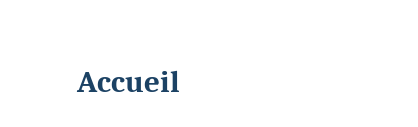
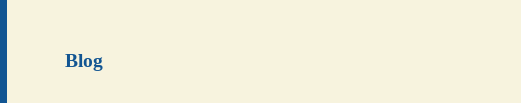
- Accueil
+ Blog

